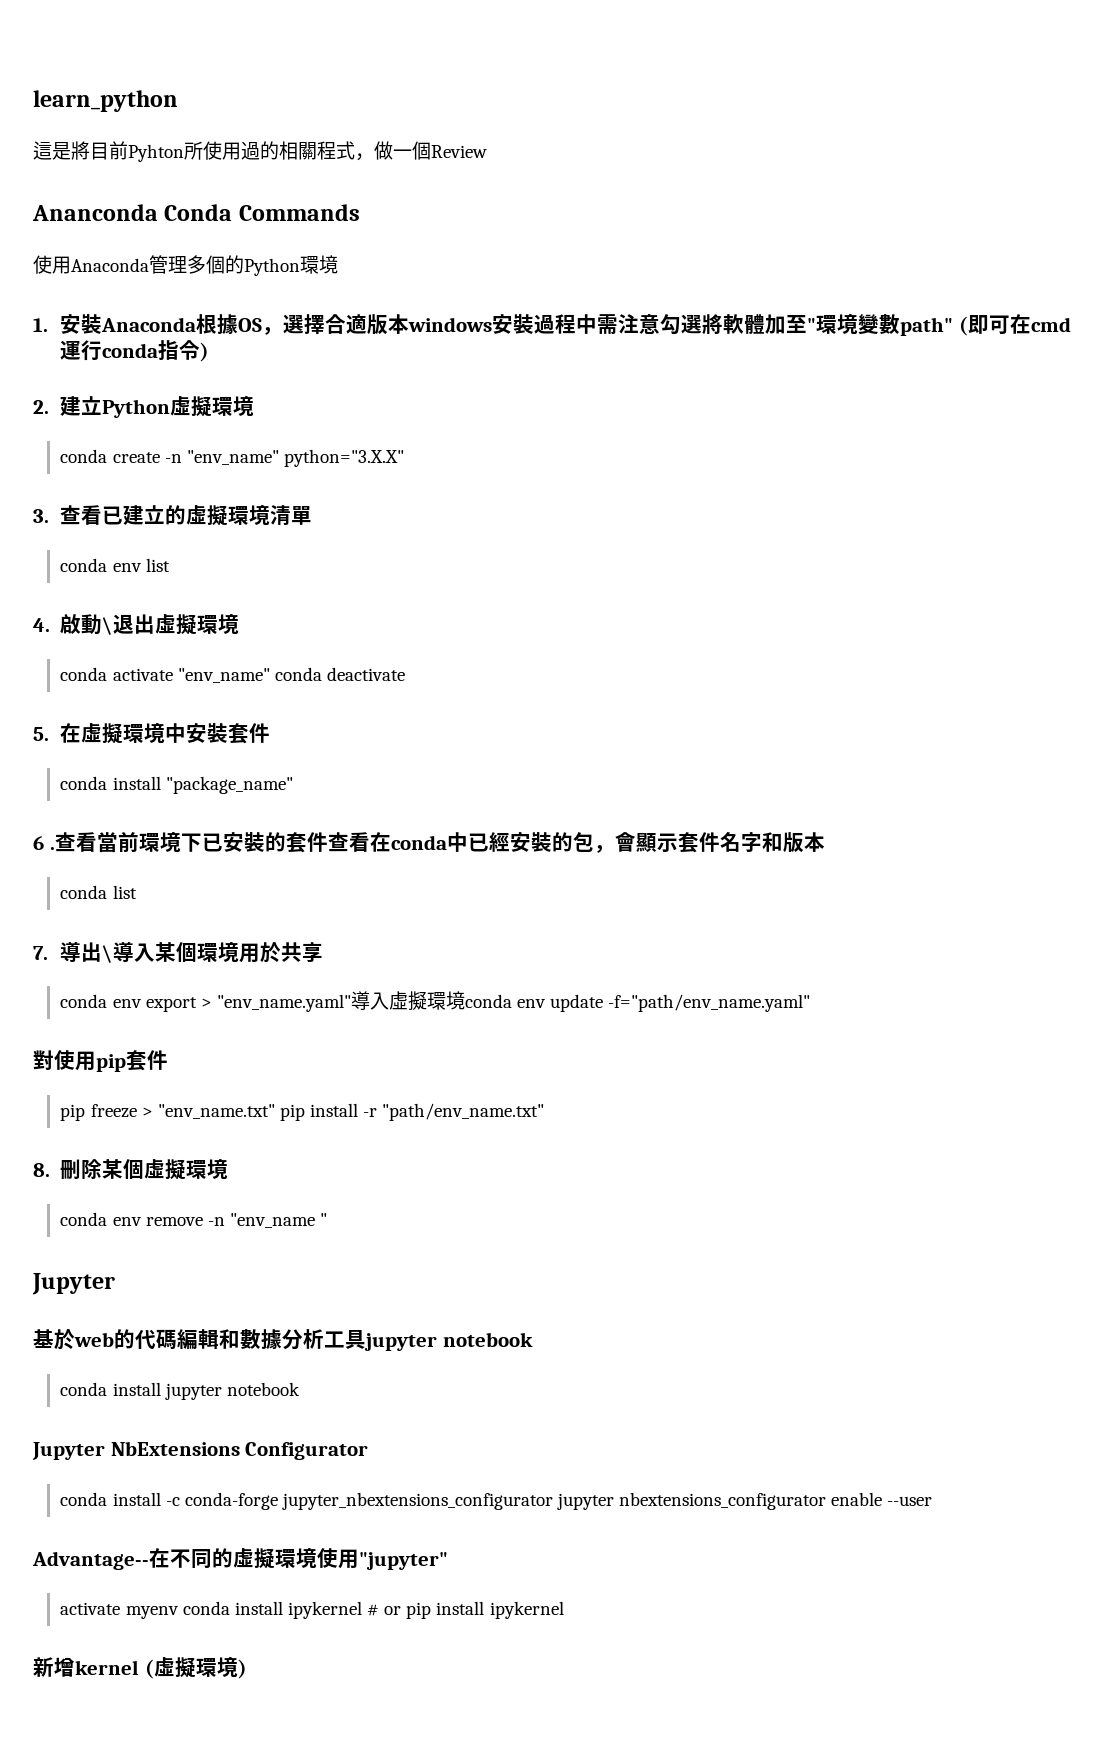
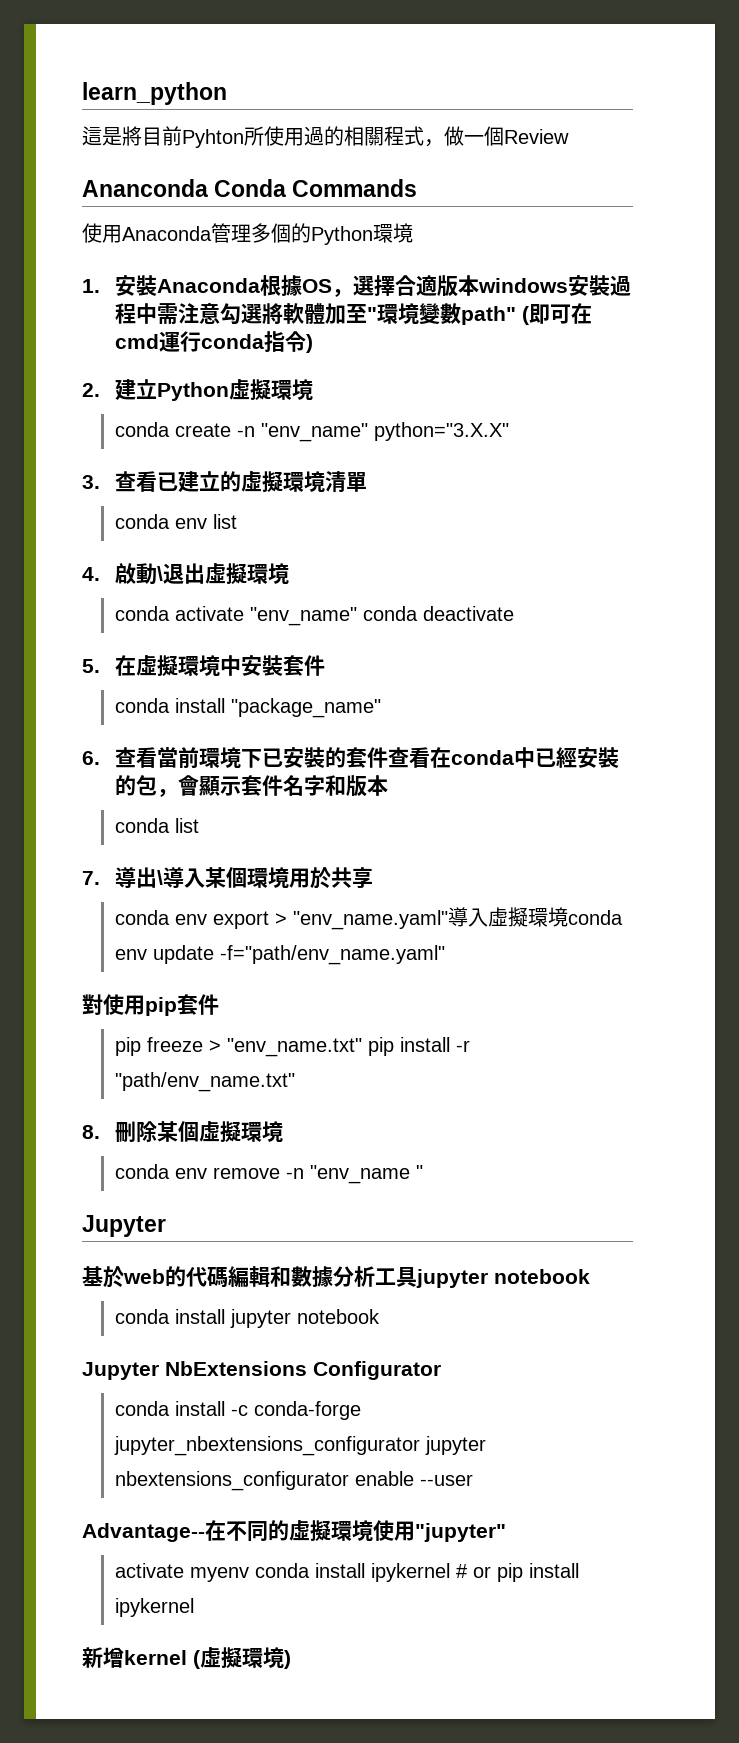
- 6 .查看當前環境下已安裝的套件查看在conda中已經安裝的包，會顯示套件名字和版本
+ 6.查看當前環境下已安裝的套件查看在conda中已經安裝的包，會顯示套件名字和版本

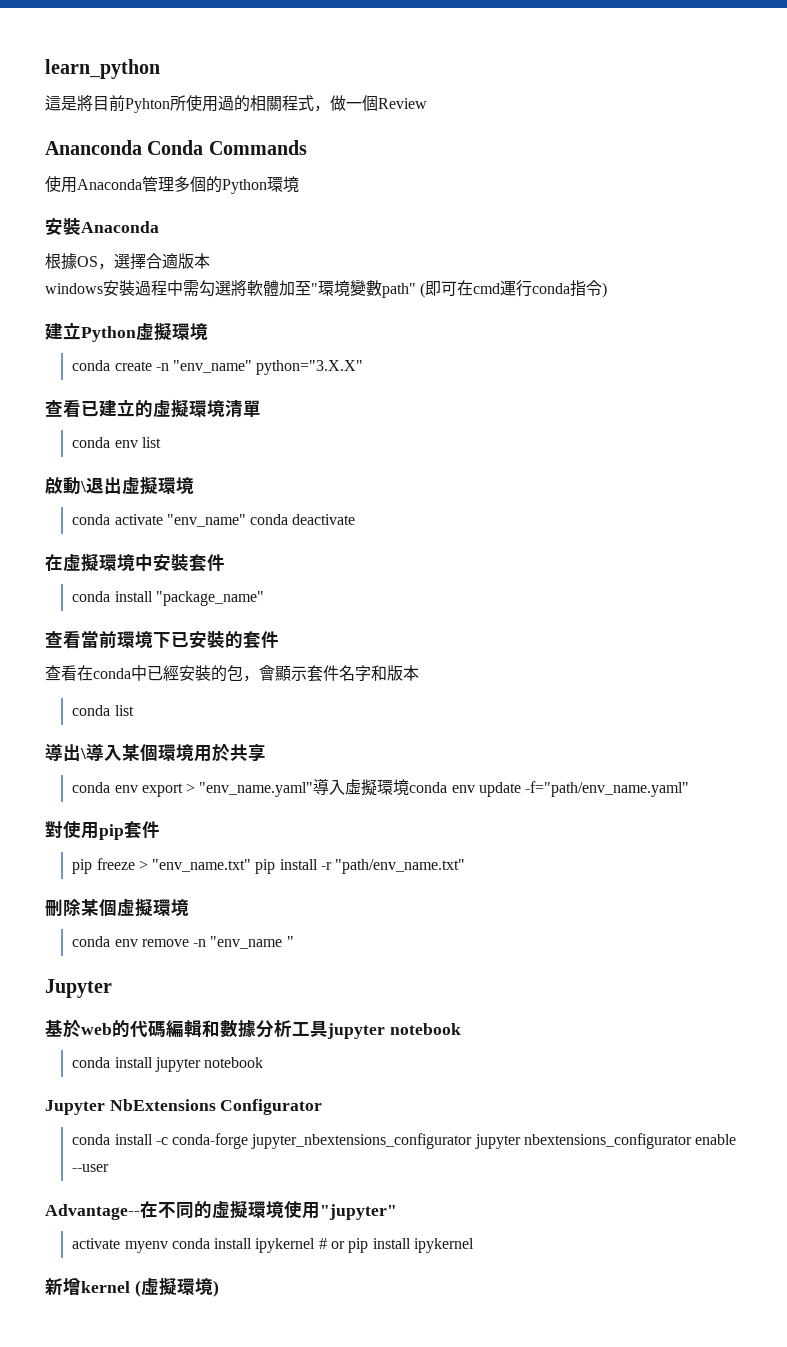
- 1.安裝Anaconda根據OS，選擇合適版本windows安裝過程中需注意勾選將軟體加至"環境變數path" (即可在cmd運行conda指令)
+ 安裝Anaconda
+ 根據OS，選擇合適版本
+ windows安裝過程中需勾選將軟體加至"環境變數path" (即可在cmd運行conda指令)
- 2.建立Python虛擬環境
+ 建立Python虛擬環境
- 3.查看已建立的虛擬環境清單
+ 查看已建立的虛擬環境清單
- 4.啟動\退出虛擬環境
+ 啟動\退出虛擬環境
- 5.在虛擬環境中安裝套件
+ 在虛擬環境中安裝套件
- 6.查看當前環境下已安裝的套件查看在conda中已經安裝的包，會顯示套件名字和版本
+ 查看當前環境下已安裝的套件
+ 查看在conda中已經安裝的包，會顯示套件名字和版本
- 7.導出\導入某個環境用於共享
+ 導出\導入某個環境用於共享
- 8.刪除某個虛擬環境
+ 刪除某個虛擬環境

